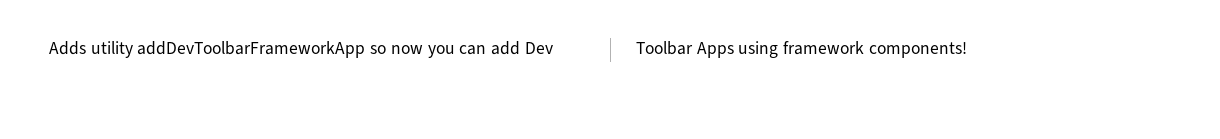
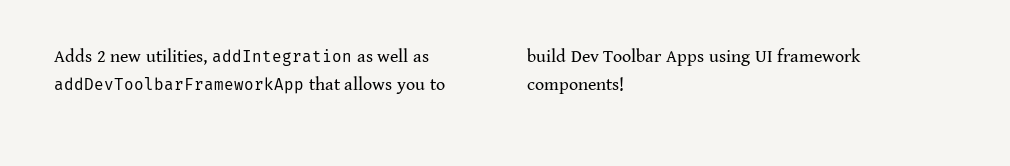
- Adds utility addDevToolbarFrameworkApp so now you can add Dev Toolbar Apps using framework components!
+ Adds 2 new utilities, addIntegration as well as addDevToolbarFrameworkApp that allows you to build Dev Toolbar Apps using UI framework components!

